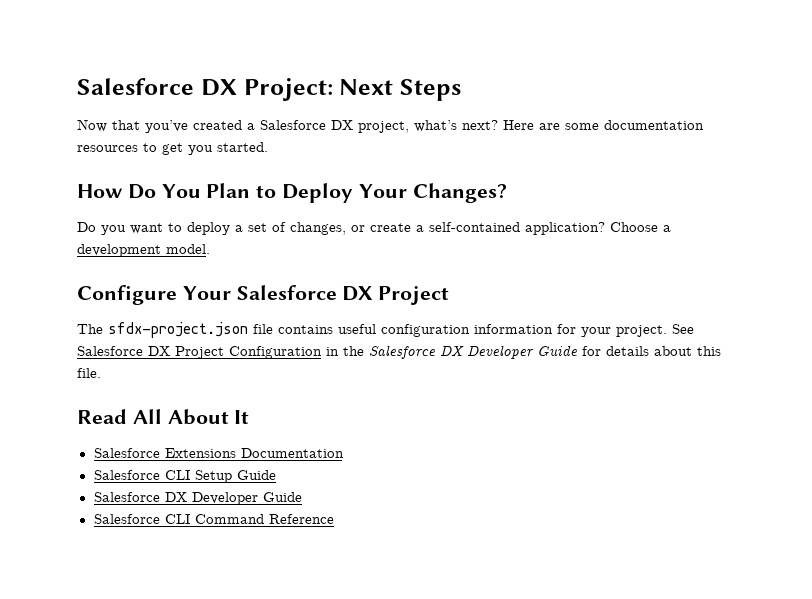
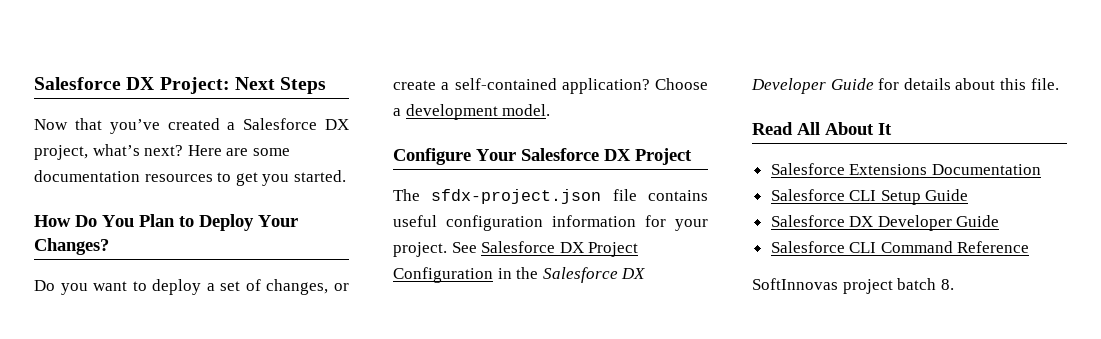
+ SoftInnovas project batch 8.

